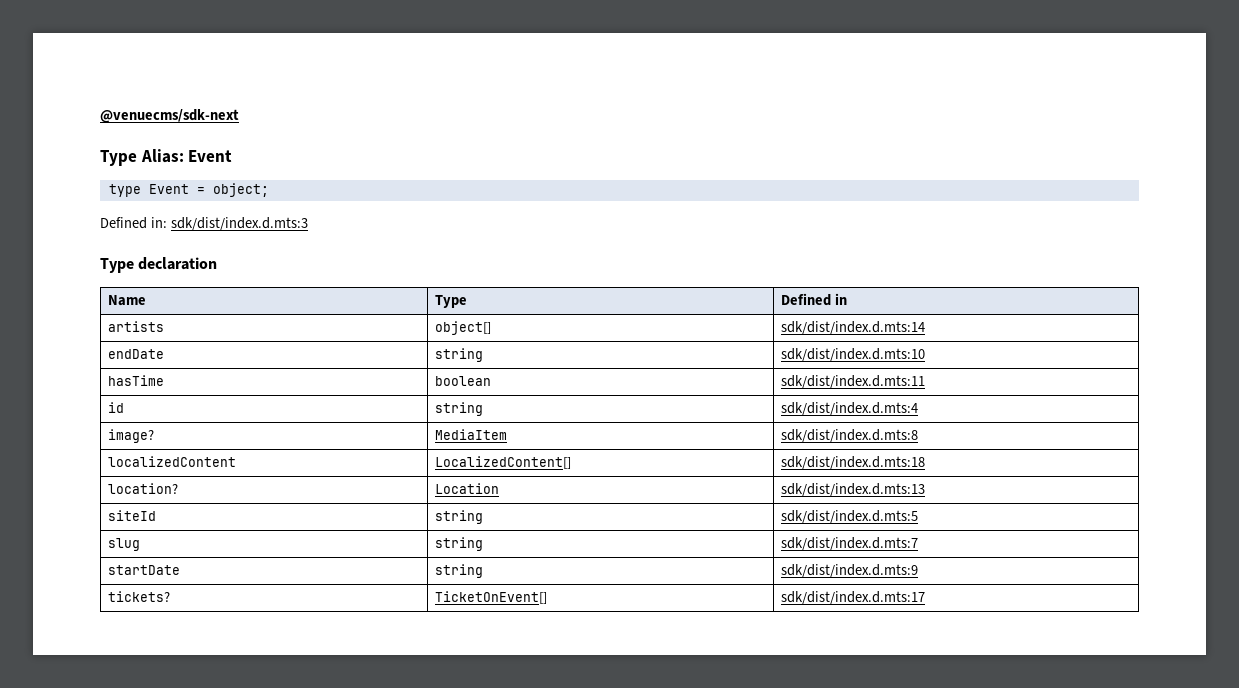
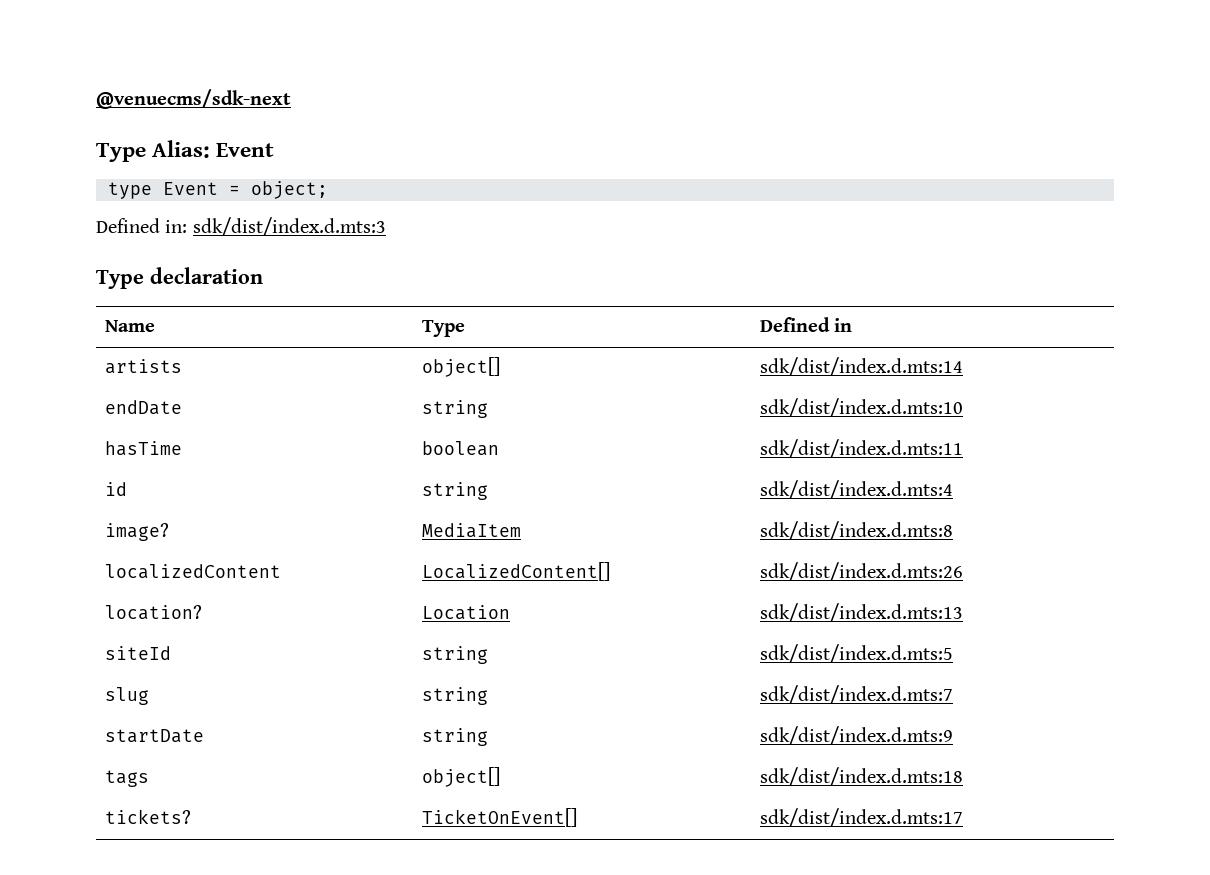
- localizedContent | LocalizedContent[] | sdk/dist/index.d.mts:18
+ localizedContent | LocalizedContent[] | sdk/dist/index.d.mts:26
+ tags | object[] | sdk/dist/index.d.mts:18

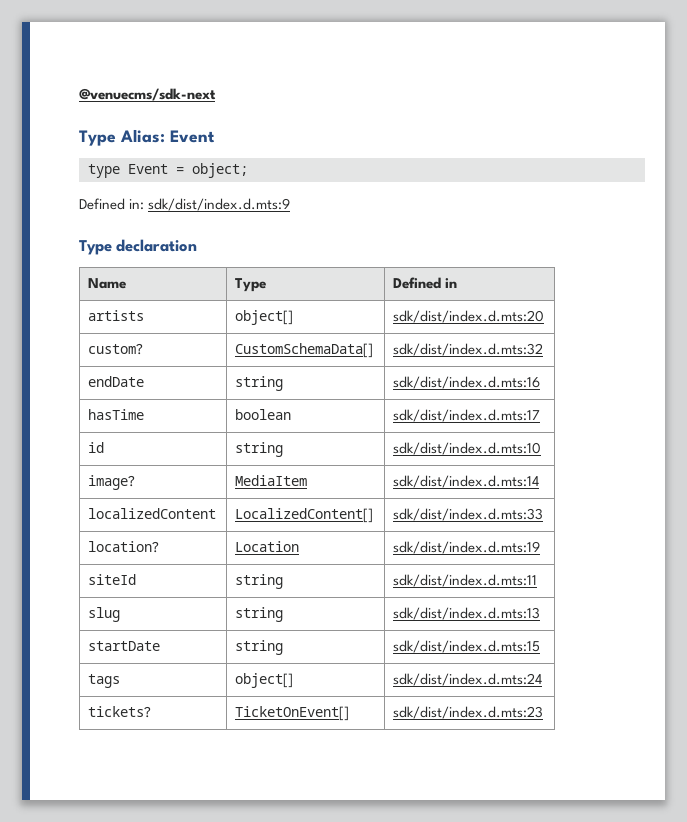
- Defined in: sdk/dist/index.d.mts:3
+ Defined in: sdk/dist/index.d.mts:9
- artists | object[] | sdk/dist/index.d.mts:14
+ artists | object[] | sdk/dist/index.d.mts:20
+ custom? | CustomSchemaData[] | sdk/dist/index.d.mts:32
- endDate | string | sdk/dist/index.d.mts:10
+ endDate | string | sdk/dist/index.d.mts:16
- hasTime | boolean | sdk/dist/index.d.mts:11
+ hasTime | boolean | sdk/dist/index.d.mts:17
- id | string | sdk/dist/index.d.mts:4
+ id | string | sdk/dist/index.d.mts:10
- image? | MediaItem | sdk/dist/index.d.mts:8
+ image? | MediaItem | sdk/dist/index.d.mts:14
- localizedContent | LocalizedContent[] | sdk/dist/index.d.mts:26
+ localizedContent | LocalizedContent[] | sdk/dist/index.d.mts:33
- location? | Location | sdk/dist/index.d.mts:13
+ location? | Location | sdk/dist/index.d.mts:19
- siteId | string | sdk/dist/index.d.mts:5
+ siteId | string | sdk/dist/index.d.mts:11
- slug | string | sdk/dist/index.d.mts:7
+ slug | string | sdk/dist/index.d.mts:13
- startDate | string | sdk/dist/index.d.mts:9
+ startDate | string | sdk/dist/index.d.mts:15
- tags | object[] | sdk/dist/index.d.mts:18
+ tags | object[] | sdk/dist/index.d.mts:24
- tickets? | TicketOnEvent[] | sdk/dist/index.d.mts:17
+ tickets? | TicketOnEvent[] | sdk/dist/index.d.mts:23

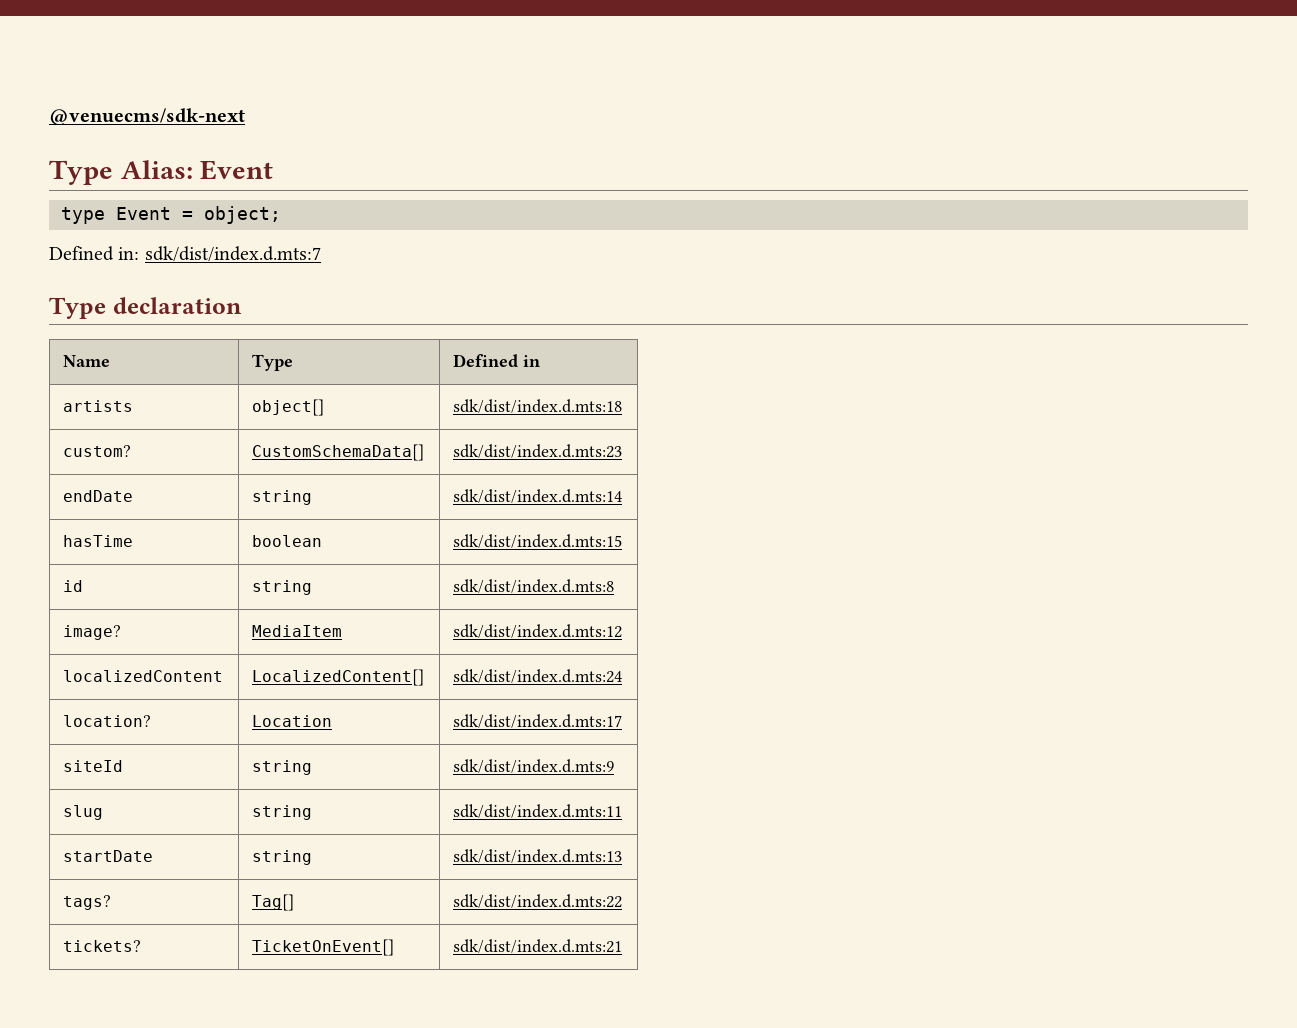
- Defined in: sdk/dist/index.d.mts:9
+ Defined in: sdk/dist/index.d.mts:7
- artists | object[] | sdk/dist/index.d.mts:20
+ artists | object[] | sdk/dist/index.d.mts:18
- custom? | CustomSchemaData[] | sdk/dist/index.d.mts:32
+ custom? | CustomSchemaData[] | sdk/dist/index.d.mts:23
- endDate | string | sdk/dist/index.d.mts:16
+ endDate | string | sdk/dist/index.d.mts:14
- hasTime | boolean | sdk/dist/index.d.mts:17
+ hasTime | boolean | sdk/dist/index.d.mts:15
- id | string | sdk/dist/index.d.mts:10
+ id | string | sdk/dist/index.d.mts:8
- image? | MediaItem | sdk/dist/index.d.mts:14
+ image? | MediaItem | sdk/dist/index.d.mts:12
- localizedContent | LocalizedContent[] | sdk/dist/index.d.mts:33
+ localizedContent | LocalizedContent[] | sdk/dist/index.d.mts:24
- location? | Location | sdk/dist/index.d.mts:19
+ location? | Location | sdk/dist/index.d.mts:17
- siteId | string | sdk/dist/index.d.mts:11
+ siteId | string | sdk/dist/index.d.mts:9
- slug | string | sdk/dist/index.d.mts:13
+ slug | string | sdk/dist/index.d.mts:11
- startDate | string | sdk/dist/index.d.mts:15
- tags | object[] | sdk/dist/index.d.mts:24
+ startDate | string | sdk/dist/index.d.mts:13
+ tags? | Tag[] | sdk/dist/index.d.mts:22
- tickets? | TicketOnEvent[] | sdk/dist/index.d.mts:23
+ tickets? | TicketOnEvent[] | sdk/dist/index.d.mts:21

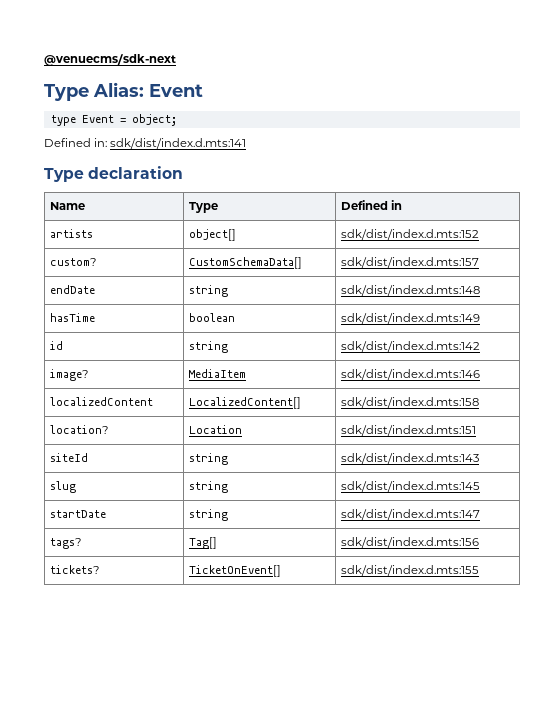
- Defined in: sdk/dist/index.d.mts:7
+ Defined in: sdk/dist/index.d.mts:141
- artists | object[] | sdk/dist/index.d.mts:18
+ artists | object[] | sdk/dist/index.d.mts:152
- custom? | CustomSchemaData[] | sdk/dist/index.d.mts:23
+ custom? | CustomSchemaData[] | sdk/dist/index.d.mts:157
- endDate | string | sdk/dist/index.d.mts:14
+ endDate | string | sdk/dist/index.d.mts:148
- hasTime | boolean | sdk/dist/index.d.mts:15
+ hasTime | boolean | sdk/dist/index.d.mts:149
- id | string | sdk/dist/index.d.mts:8
+ id | string | sdk/dist/index.d.mts:142
- image? | MediaItem | sdk/dist/index.d.mts:12
+ image? | MediaItem | sdk/dist/index.d.mts:146
- localizedContent | LocalizedContent[] | sdk/dist/index.d.mts:24
+ localizedContent | LocalizedContent[] | sdk/dist/index.d.mts:158
- location? | Location | sdk/dist/index.d.mts:17
+ location? | Location | sdk/dist/index.d.mts:151
- siteId | string | sdk/dist/index.d.mts:9
+ siteId | string | sdk/dist/index.d.mts:143
- slug | string | sdk/dist/index.d.mts:11
+ slug | string | sdk/dist/index.d.mts:145
- startDate | string | sdk/dist/index.d.mts:13
+ startDate | string | sdk/dist/index.d.mts:147
- tags? | Tag[] | sdk/dist/index.d.mts:22
+ tags? | Tag[] | sdk/dist/index.d.mts:156
- tickets? | TicketOnEvent[] | sdk/dist/index.d.mts:21
+ tickets? | TicketOnEvent[] | sdk/dist/index.d.mts:155

